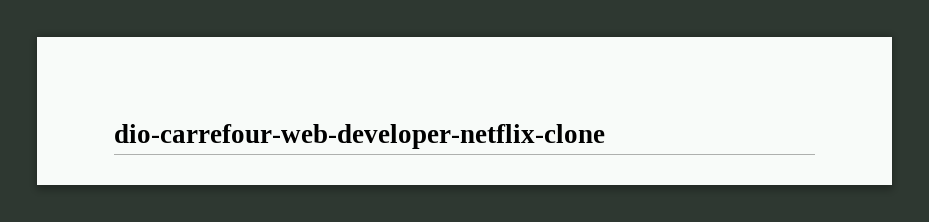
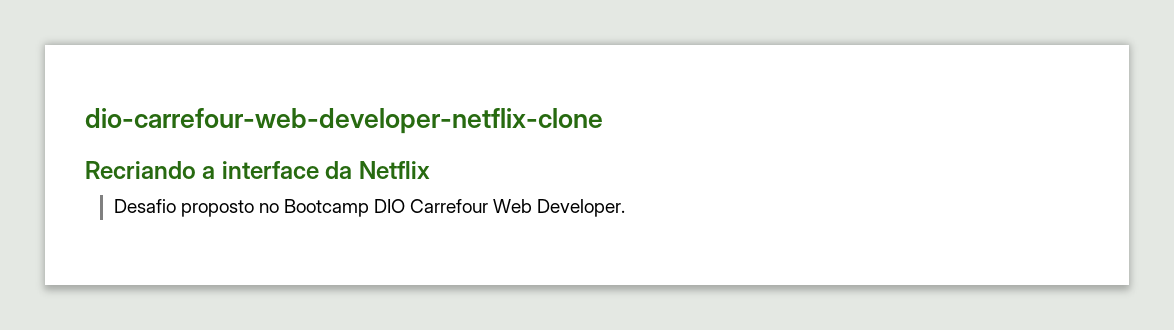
+ Recriando a interface da Netflix
+ Desafio proposto no Bootcamp DIO Carrefour Web Developer.

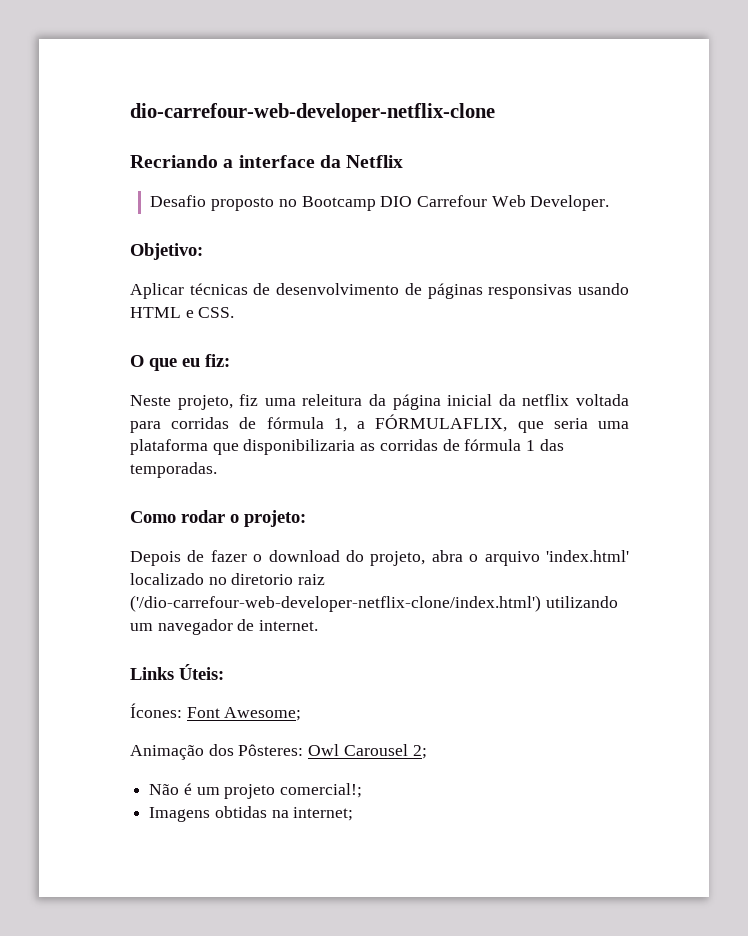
+ Objetivo:
+ Aplicar técnicas de desenvolvimento de páginas responsivas usando HTML e CSS.
+ O que eu fiz:
+ Neste projeto, fiz uma releitura da página inicial da netflix voltada para corridas de fórmula 1, a FÓRMULAFLIX, que seria uma plataforma que disponibilizaria as corridas de fórmula 1 das temporadas.
+ Como rodar o projeto:
+ Depois de fazer o download do projeto, abra o arquivo 'index.html' localizado no diretorio raiz ('/dio-carrefour-web-developer-netflix-clone/index.html') utilizando um navegador de internet.
+ Links Úteis:
+ Ícones: Font Awesome;
+ Animação dos Pôsteres: Owl Carousel 2;
+ Não é um projeto comercial!;
+ Imagens obtidas na internet;

